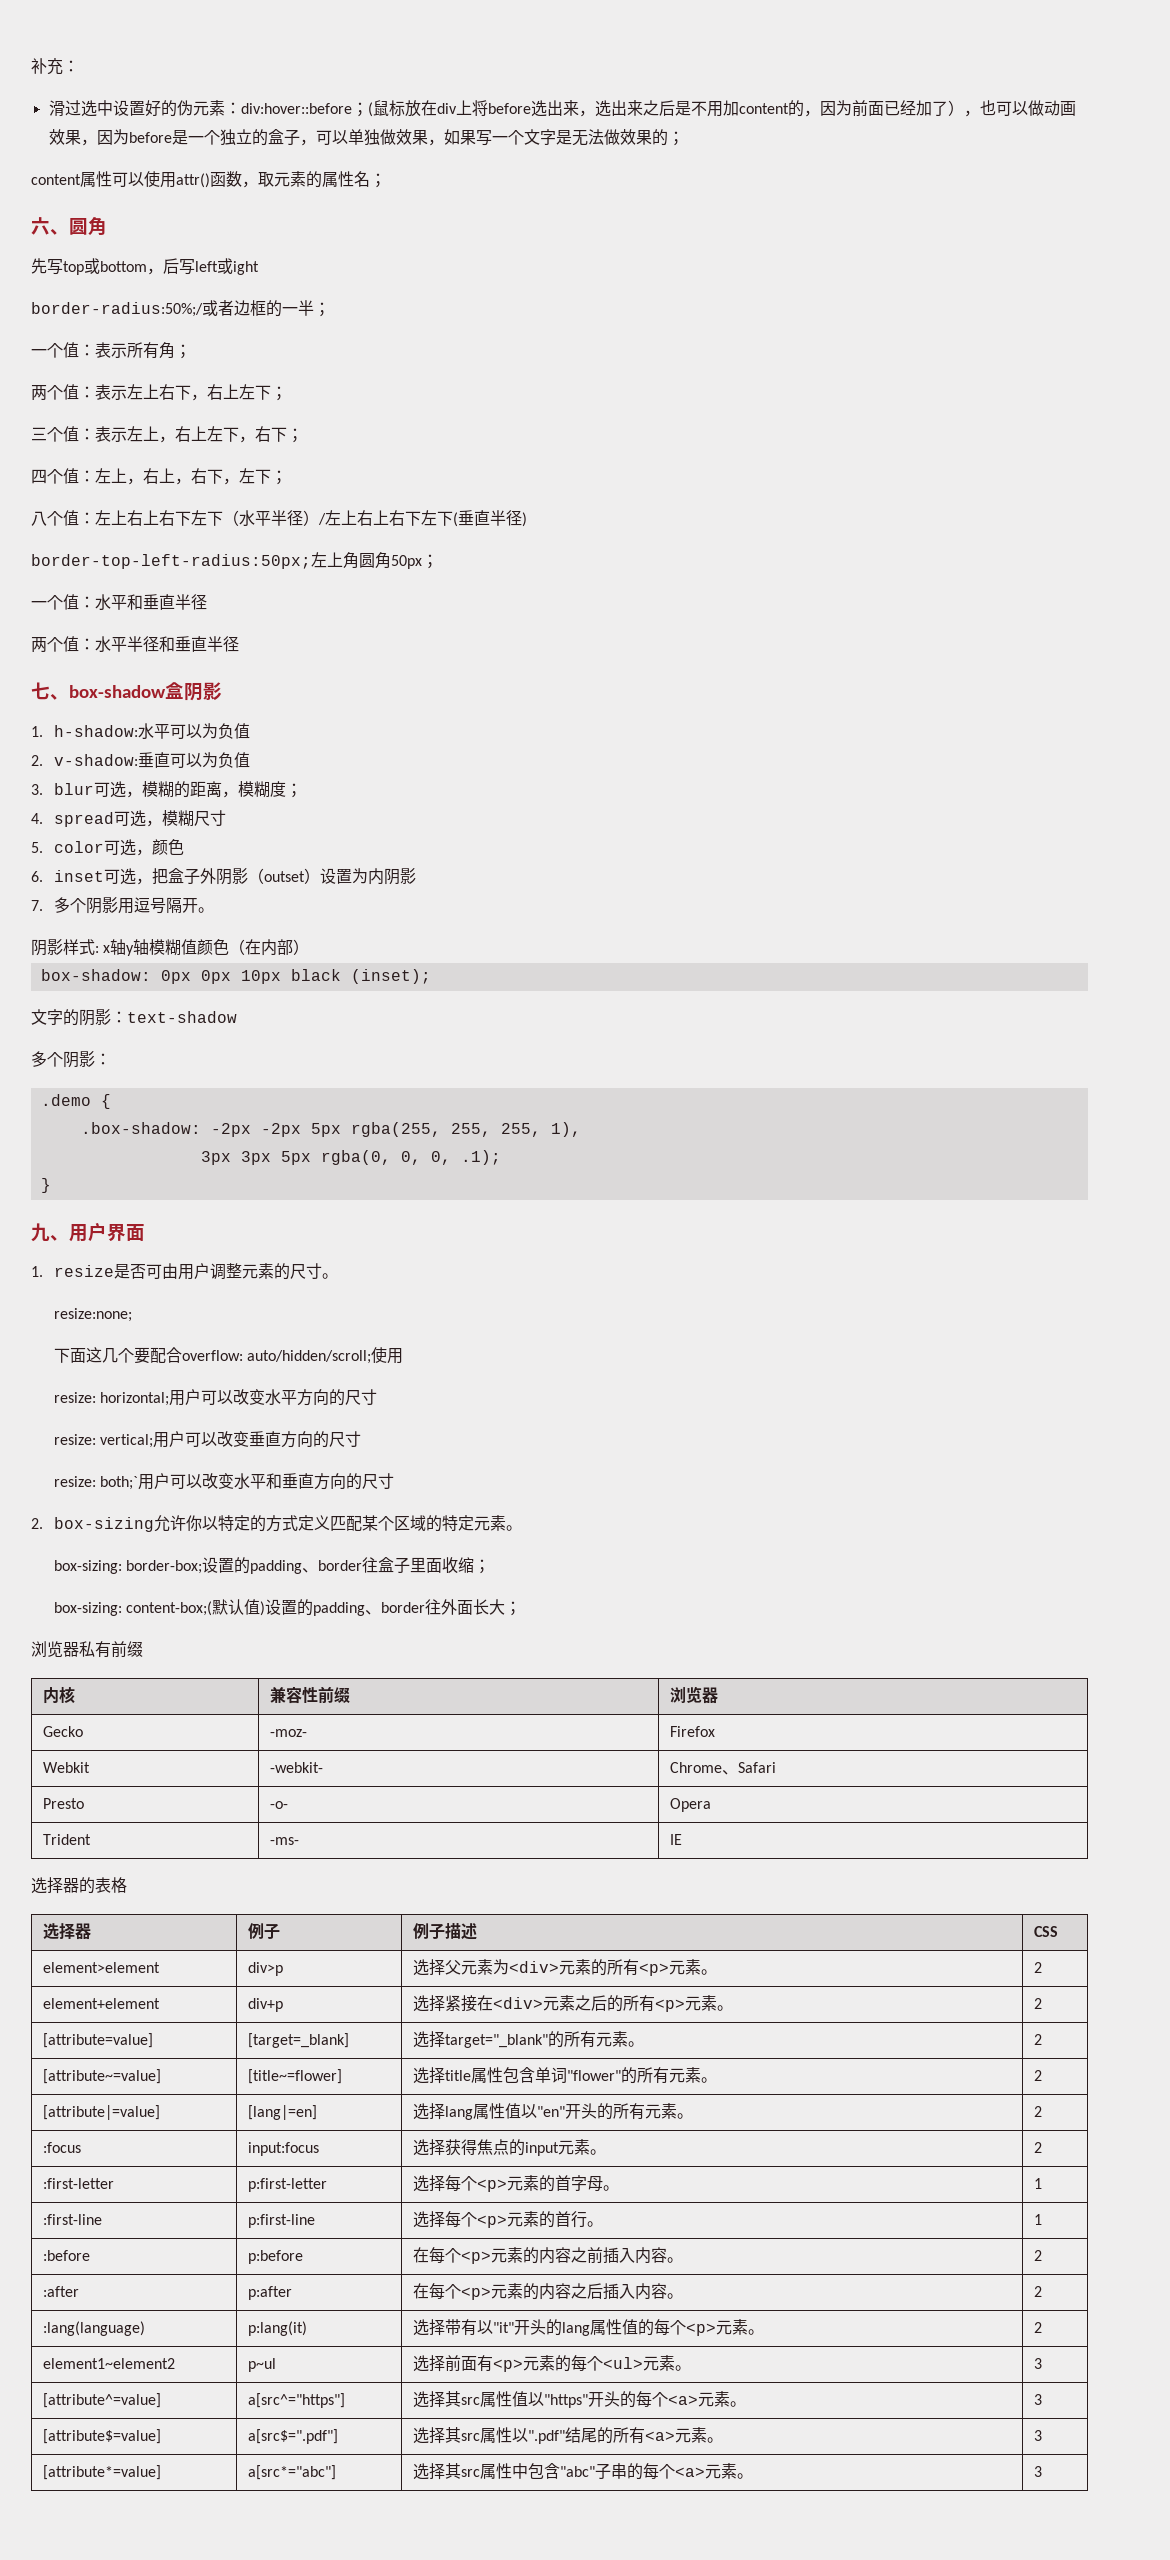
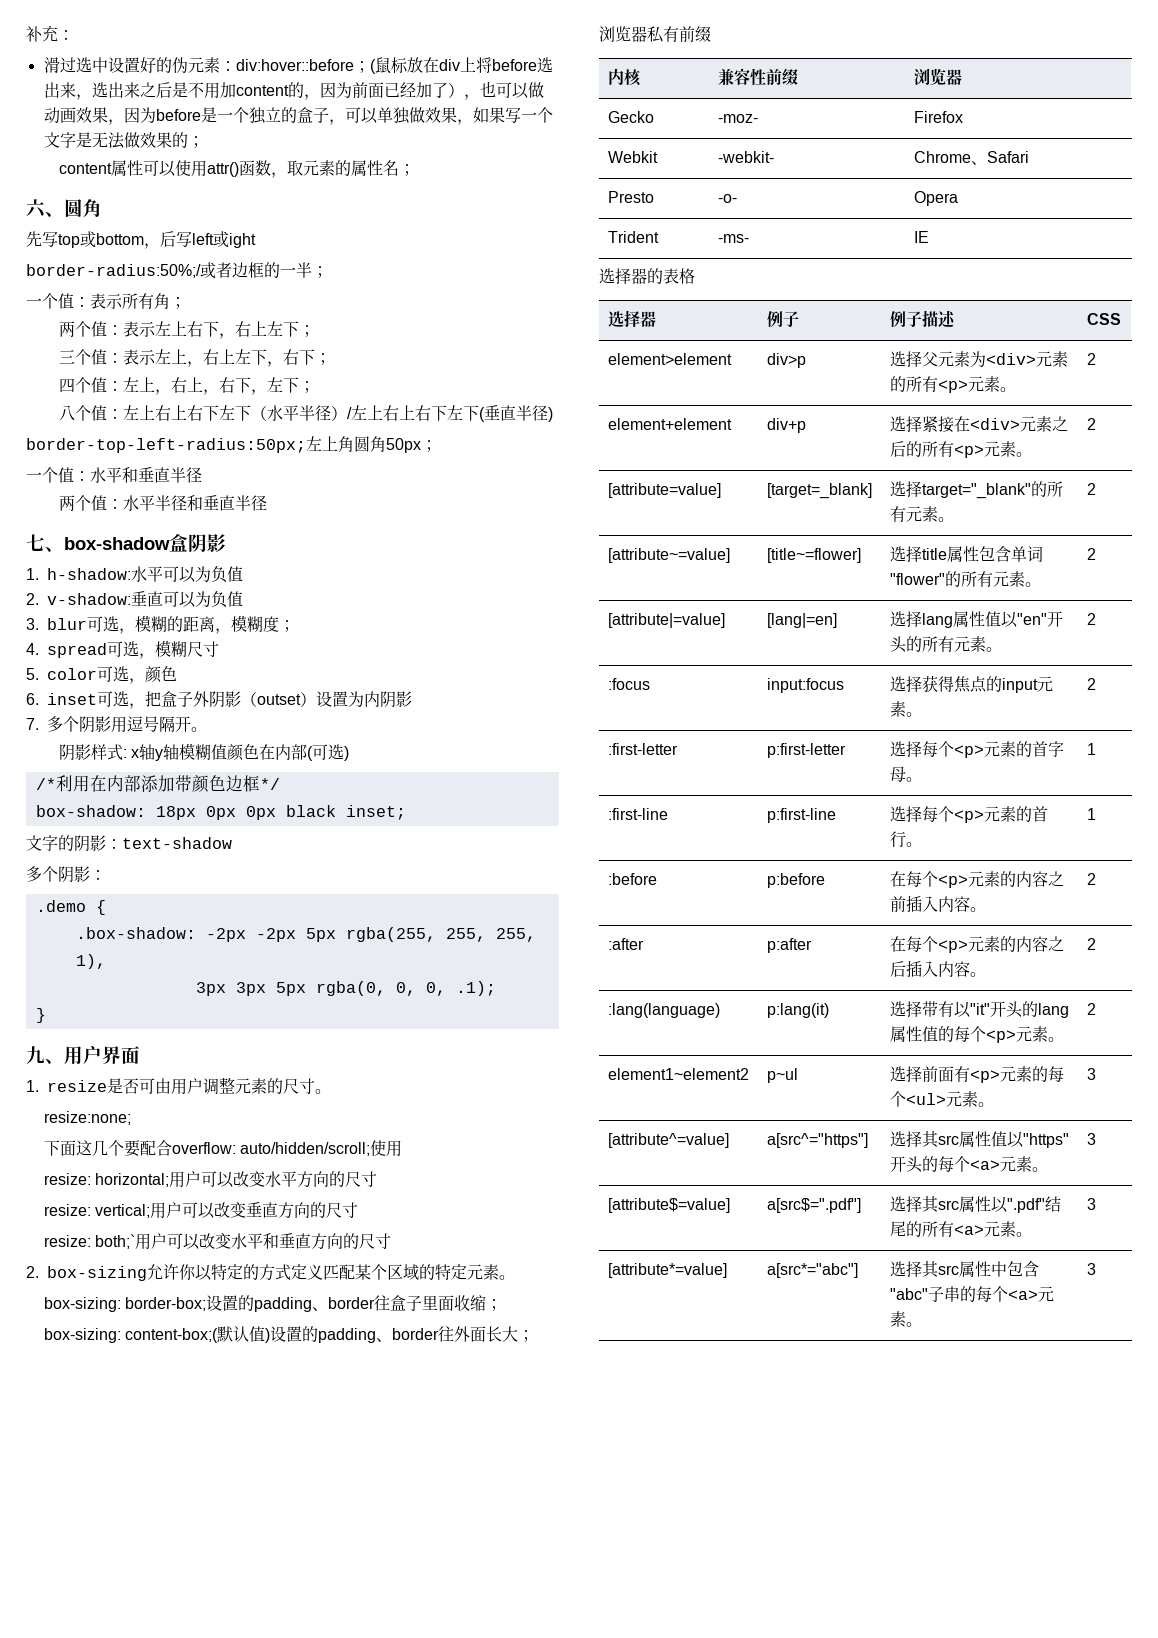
- 阴影样式: x轴y轴模糊值颜色（在内部）
+ 阴影样式: x轴y轴模糊值颜色在内部(可选)
+ /*利用在内部添加带颜色边框*/
- box-shadow: 0px 0px 10px black (inset);
+ box-shadow: 18px 0px 0px black inset;

